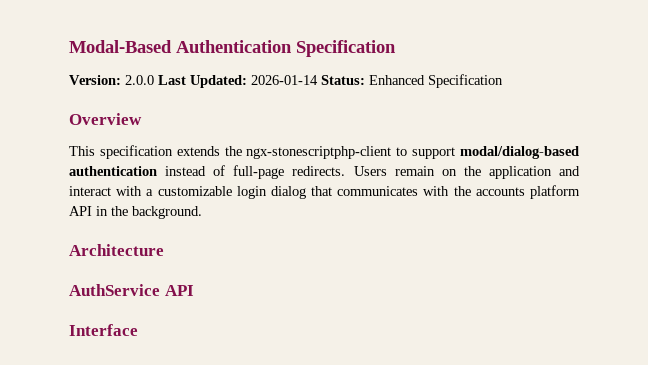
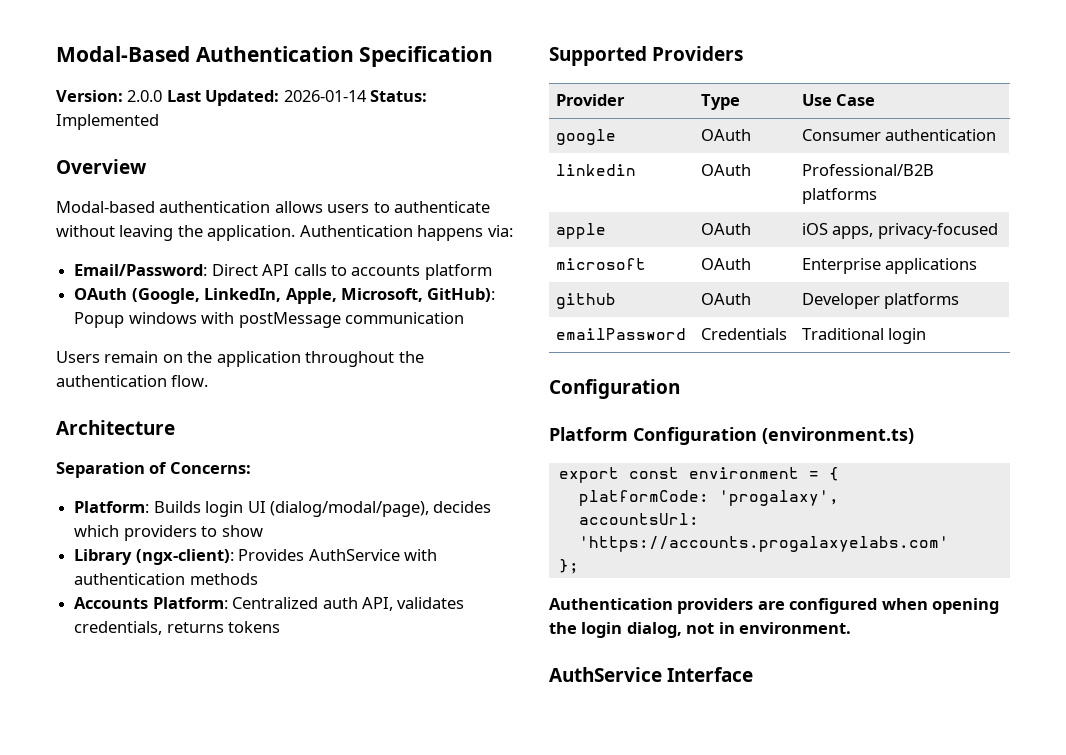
- Version: 2.0.0 Last Updated: 2026-01-14 Status: Enhanced Specification
+ Version: 2.0.0 Last Updated: 2026-01-14 Status: Implemented
- This specification extends the ngx-stonescriptphp-client to support modal/dialog-based authentication instead of full-page redirects. Users remain on the application and interact with a customizable login dialog that communicates with the accounts platform API in the background.
+ Modal-based authentication allows users to authenticate without leaving the application. Authentication happens via:
+ Email/Password: Direct API calls to accounts platform
+ OAuth (Google, LinkedIn, Apple, Microsoft, GitHub): Popup windows with postMessage communication
+ Users remain on the application throughout the authentication flow.
  Architecture
- AuthService API
- Interface
+ Separation of Concerns:
+ Platform: Builds login UI (dialog/modal/page), decides which providers to show
+ Library (ngx-client): Provides AuthService with authentication methods
+ Accounts Platform: Centralized auth API, validates credentials, returns tokens
+ Supported Providers
+ Provider | Type | Use Case
+ google | OAuth | Consumer authentication
+ linkedin | OAuth | Professional/B2B platforms
+ apple | OAuth | iOS apps, privacy-focused
+ microsoft | OAuth | Enterprise applications
+ github | OAuth | Developer platforms
+ emailPassword | Credentials | Traditional login
+ Configuration
+ Platform Configuration (environment.ts)
+ export const environment = {
+ platformCode: 'progalaxy',
+ accountsUrl: 'https://accounts.progalaxyelabs.com'
+ };
+ Authentication providers are configured when opening the login dialog, not in environment.
+ AuthService Interface

